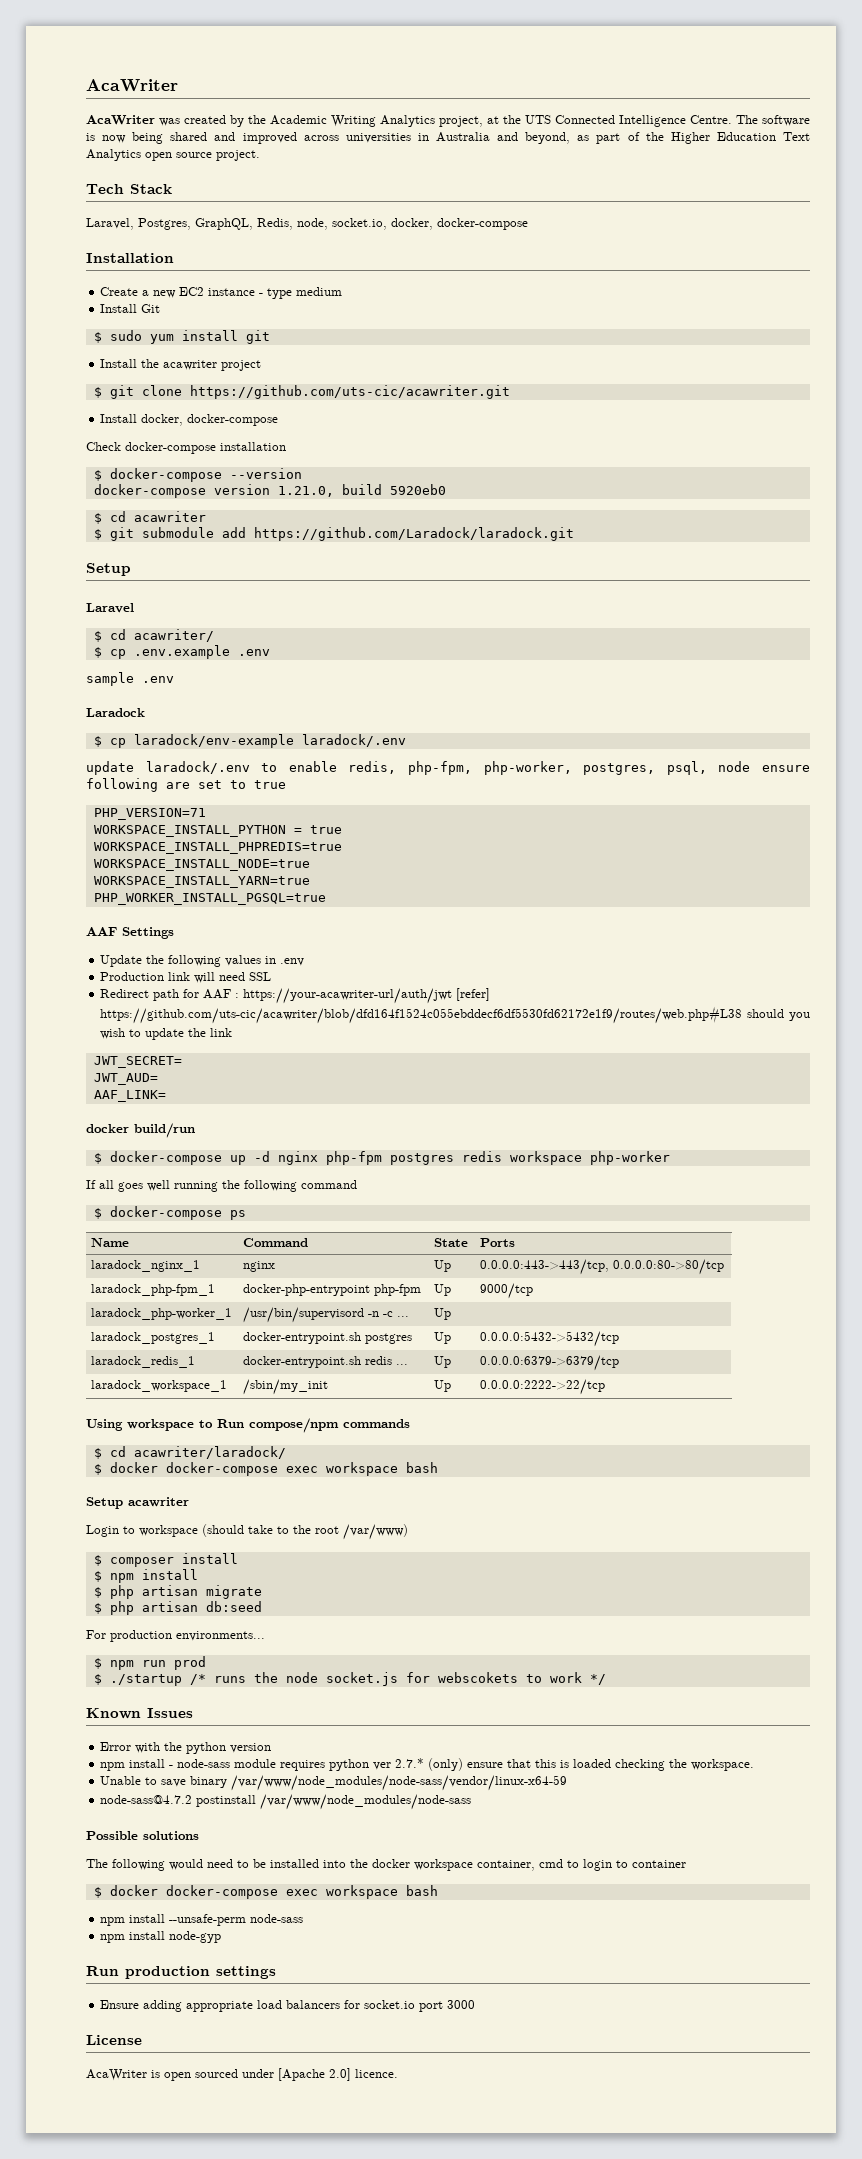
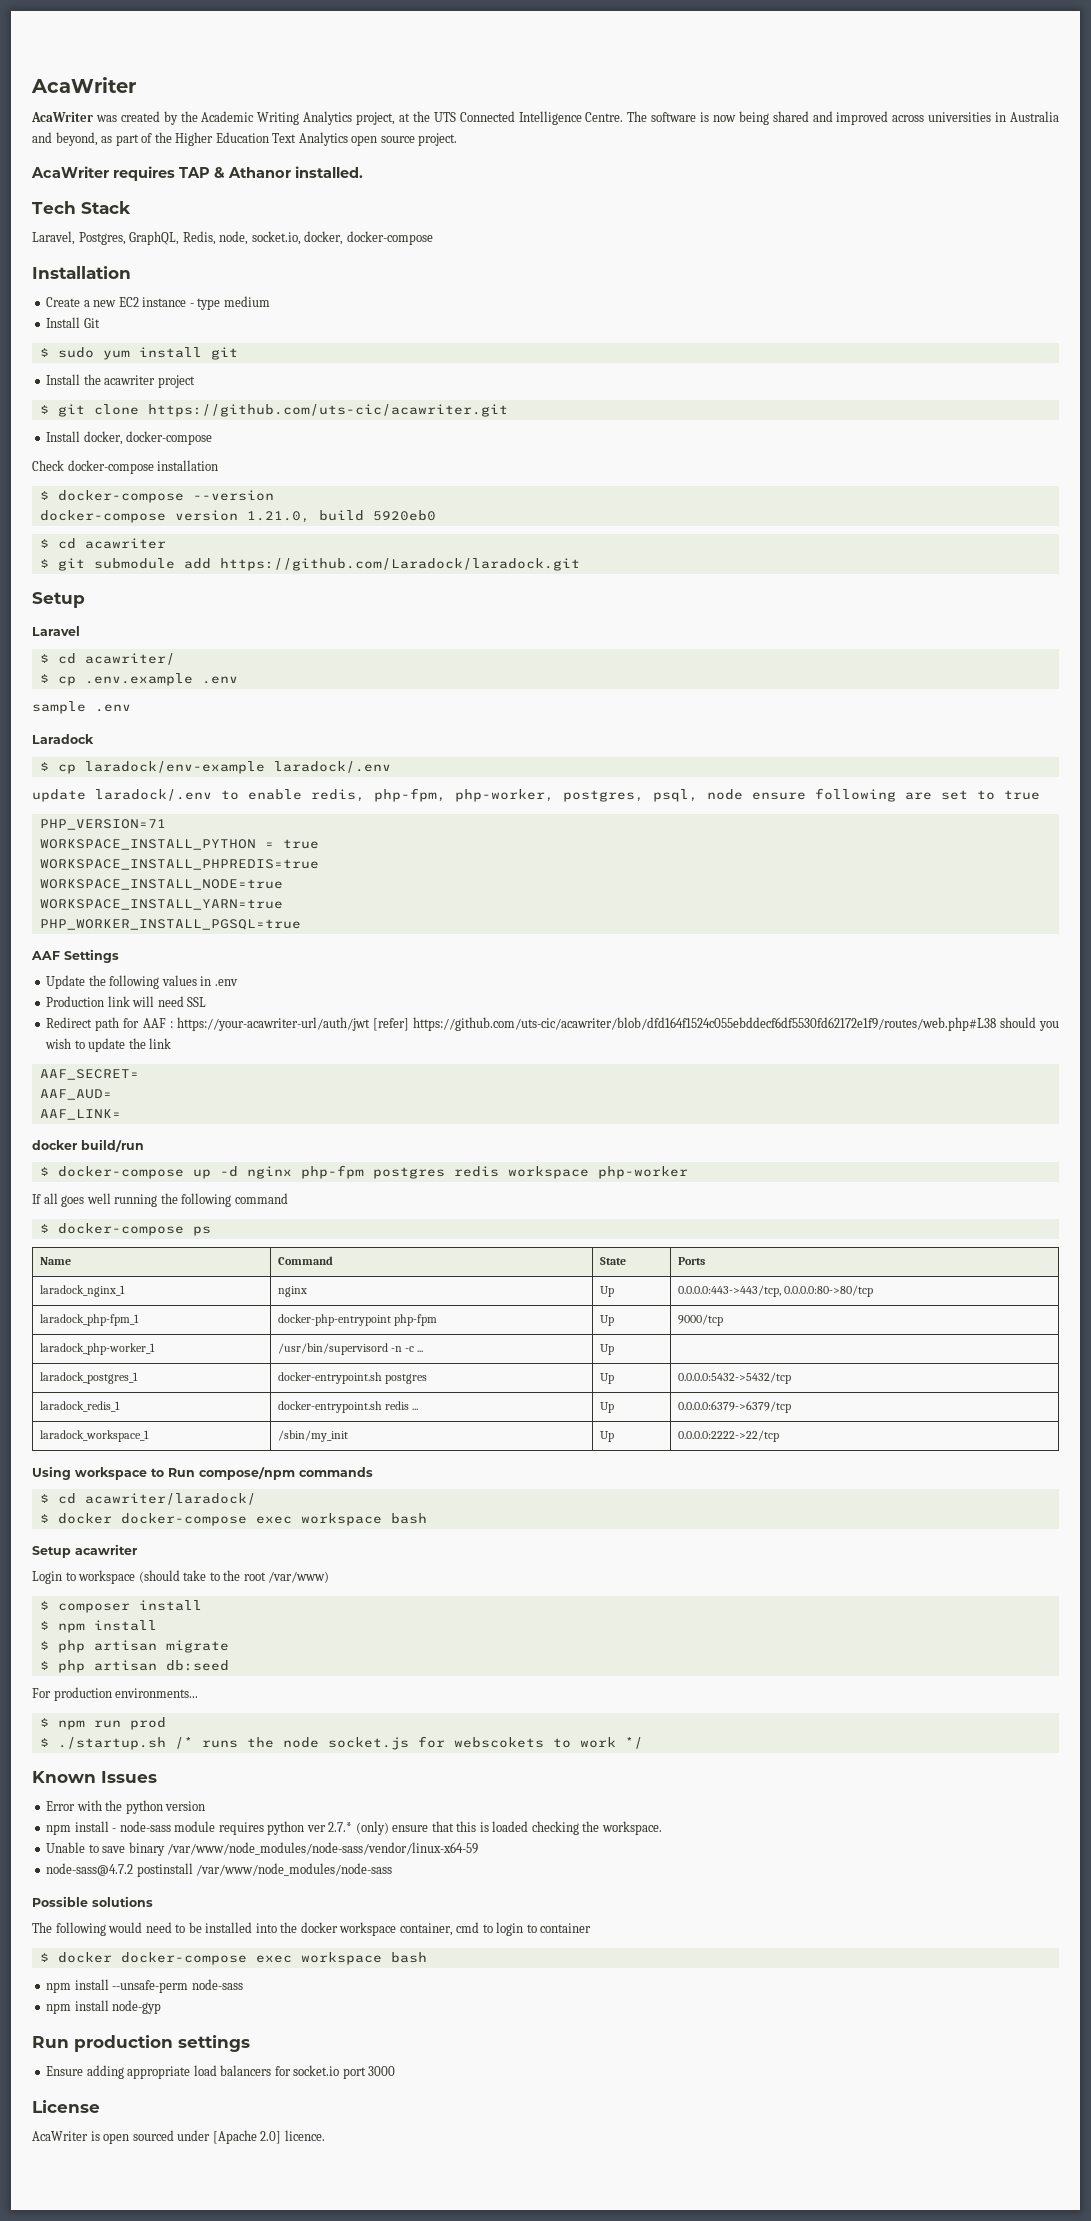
+ AcaWriter requires TAP & Athanor installed.
- JWT_SECRET=
- JWT_AUD=
+ AAF_SECRET=
+ AAF_AUD=
- $ ./startup /* runs the node socket.js for webscokets to work */
+ $ ./startup.sh /* runs the node socket.js for webscokets to work */

